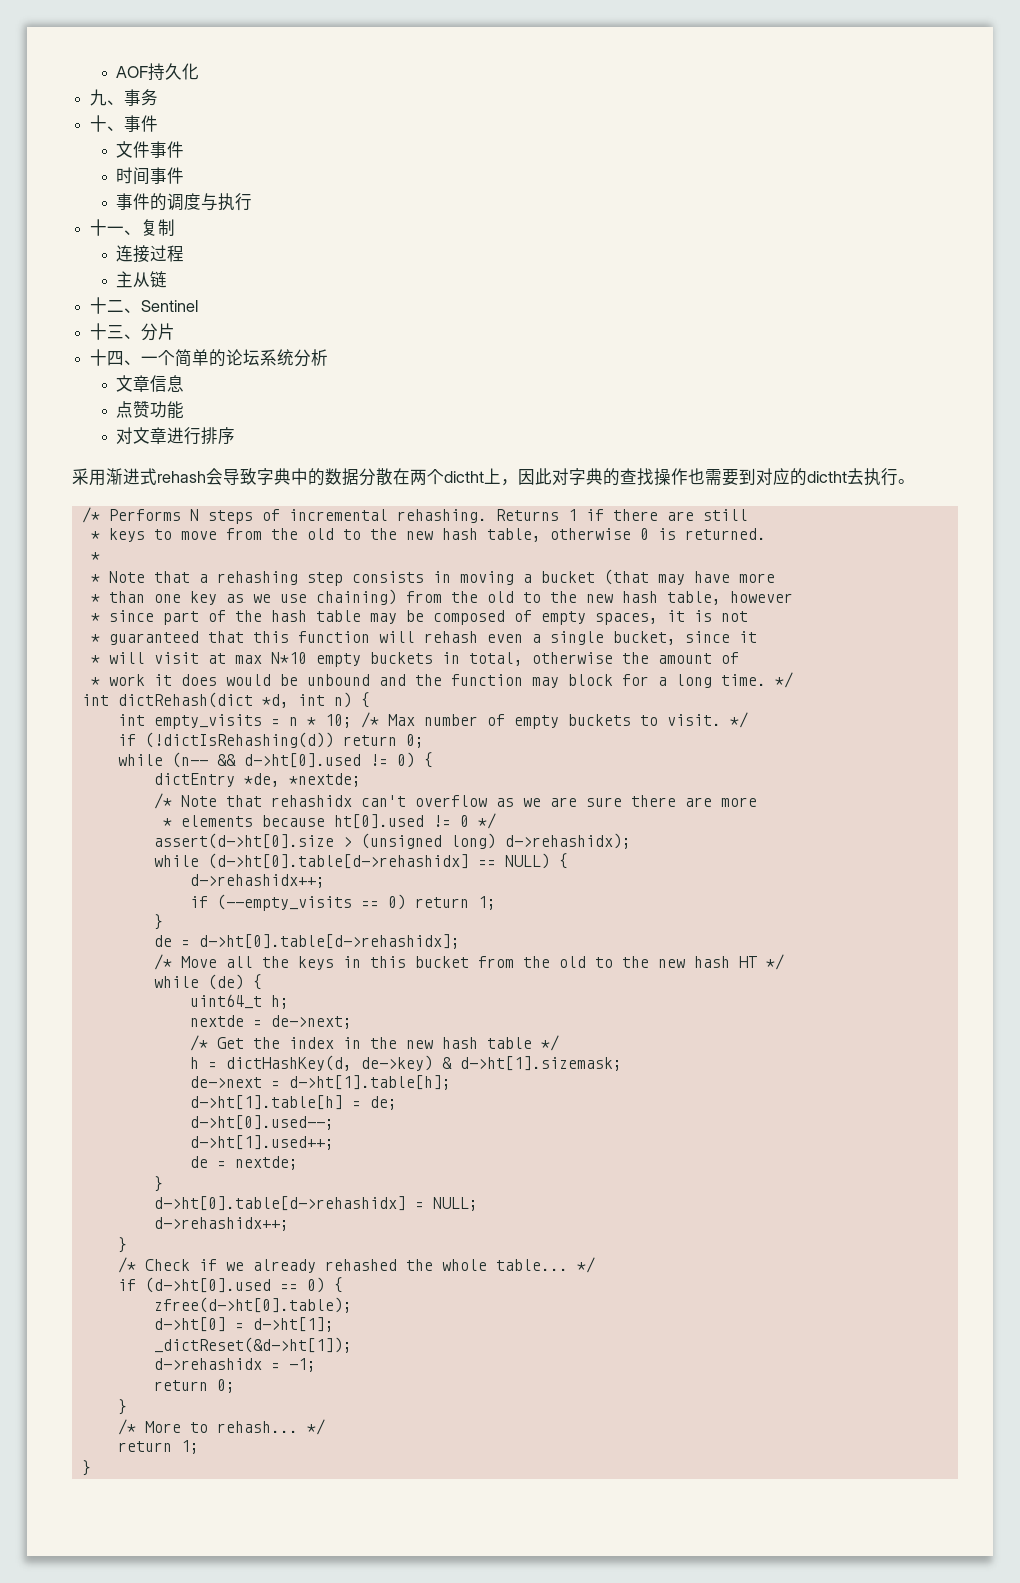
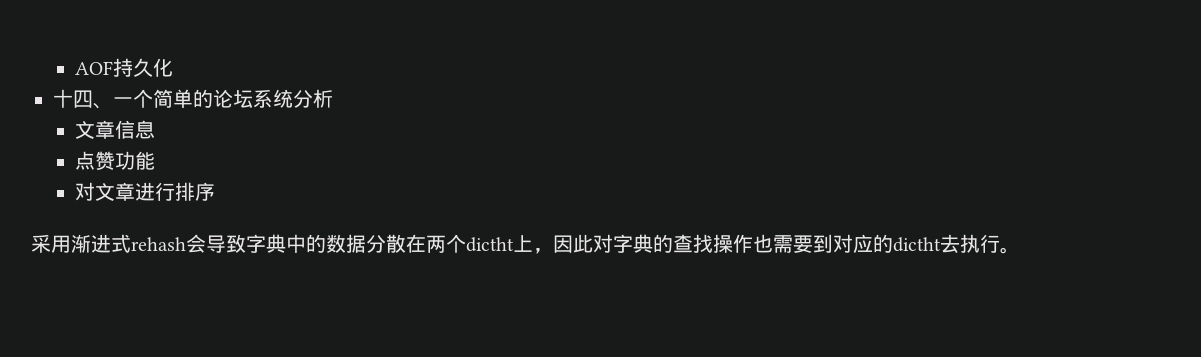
- 九、事务
- 十、事件
- 文件事件
- 时间事件
- 事件的调度与执行
- 十一、复制
- 连接过程
- 主从链
- 十二、Sentinel
- 十三、分片
- /* Performs N steps of incremental rehashing. Returns 1 if there are still
- * keys to move from the old to the new hash table, otherwise 0 is returned.
- *
- * Note that a rehashing step consists in moving a bucket (that may have more
- * than one key as we use chaining) from the old to the new hash table, however
- * since part of the hash table may be composed of empty spaces, it is not
- * guaranteed that this function will rehash even a single bucket, since it
- * will visit at max N*10 empty buckets in total, otherwise the amount of
- * work it does would be unbound and the function may block for a long time. */
- int dictRehash(dict *d, int n) {
- int empty_visits = n * 10; /* Max number of empty buckets to visit. */
- if (!dictIsRehashing(d)) return 0;
- while (n-- && d->ht[0].used != 0) {
- dictEntry *de, *nextde;
- /* Note that rehashidx can't overflow as we are sure there are more
- * elements because ht[0].used != 0 */
- assert(d->ht[0].size > (unsigned long) d->rehashidx);
- while (d->ht[0].table[d->rehashidx] == NULL) {
- d->rehashidx++;
- if (--empty_visits == 0) return 1;
- }
- de = d->ht[0].table[d->rehashidx];
- /* Move all the keys in this bucket from the old to the new hash HT */
- while (de) {
- uint64_t h;
- nextde = de->next;
- /* Get the index in the new hash table */
- h = dictHashKey(d, de->key) & d->ht[1].sizemask;
- de->next = d->ht[1].table[h];
- d->ht[1].table[h] = de;
- d->ht[0].used--;
- d->ht[1].used++;
- de = nextde;
- }
- d->ht[0].table[d->rehashidx] = NULL;
- d->rehashidx++;
- }
- /* Check if we already rehashed the whole table... */
- if (d->ht[0].used == 0) {
- zfree(d->ht[0].table);
- d->ht[0] = d->ht[1];
- _dictReset(&d->ht[1]);
- d->rehashidx = -1;
- return 0;
- }
- /* More to rehash... */
- return 1;
- }

